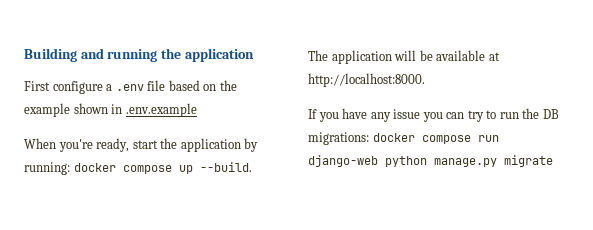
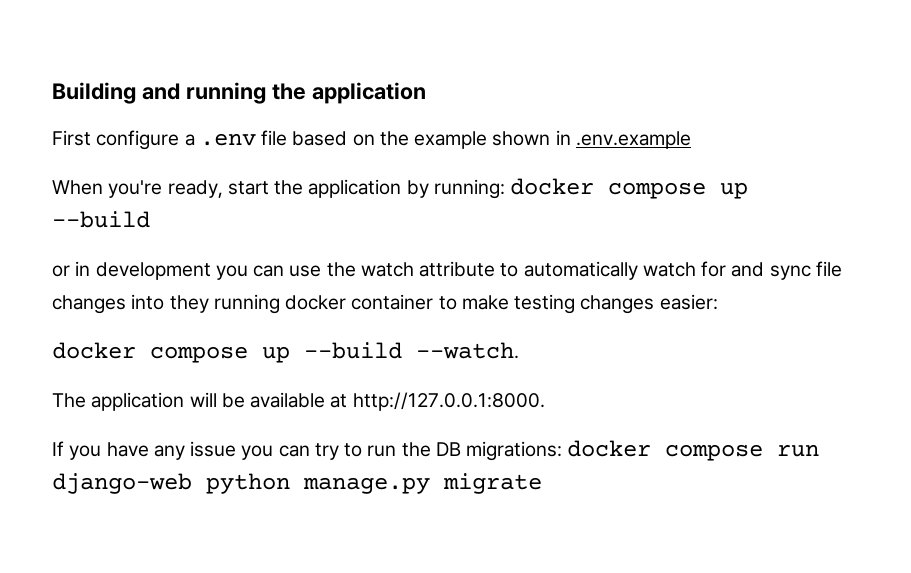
- When you're ready, start the application by running: docker compose up --build.
+ When you're ready, start the application by running: docker compose up --build
+ or in development you can use the watch attribute to automatically watch for and sync file changes into they running docker container to make testing changes easier:
+ docker compose up --build --watch.
- The application will be available at http://localhost:8000.
+ The application will be available at http://127.0.0.1:8000.

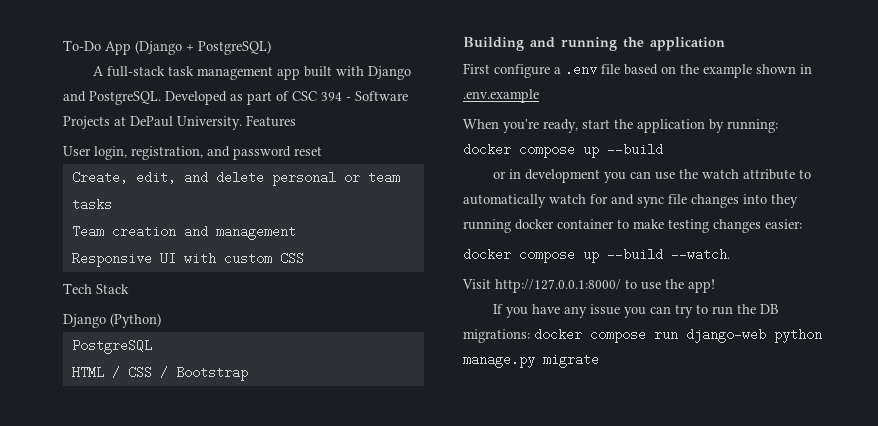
+ To-Do App (Django + PostgreSQL)
+ A full-stack task management app built with Django and PostgreSQL. Developed as part of CSC 394 - Software Projects at DePaul University. Features
+ User login, registration, and password reset
+ Create, edit, and delete personal or team tasks
+ Team creation and management
+ Responsive UI with custom CSS
+ Tech Stack
+ Django (Python)
+ PostgreSQL
+ HTML / CSS / Bootstrap
- The application will be available at http://127.0.0.1:8000.
+ Visit http://127.0.0.1:8000/ to use the app!

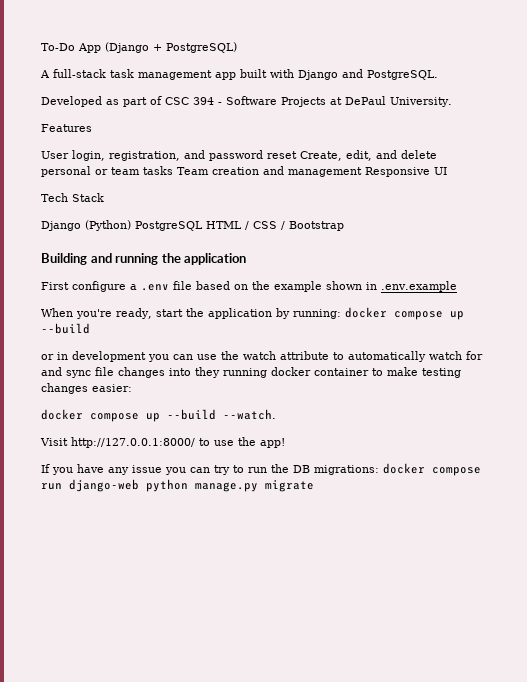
- A full-stack task management app built with Django and PostgreSQL. Developed as part of CSC 394 - Software Projects at DePaul University. Features
+ A full-stack task management app built with Django and PostgreSQL.
+ Developed as part of CSC 394 - Software Projects at DePaul University.
+ Features
- User login, registration, and password reset
- Create, edit, and delete personal or team tasks
- Team creation and management
- Responsive UI with custom CSS
+ User login, registration, and password reset Create, edit, and delete personal or team tasks Team creation and management Responsive UI
- Django (Python)
- PostgreSQL
- HTML / CSS / Bootstrap
+ Django (Python) PostgreSQL HTML / CSS / Bootstrap

